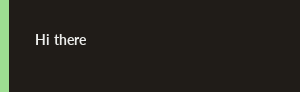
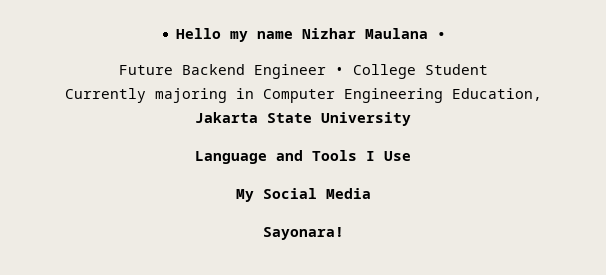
- Hi there
+ Hello my name Nizhar Maulana •
+ Future Backend Engineer • College Student
+ Currently majoring in Computer Engineering Education, Jakarta State University
+ Language and Tools I Use
+ My Social Media
+ Sayonara!

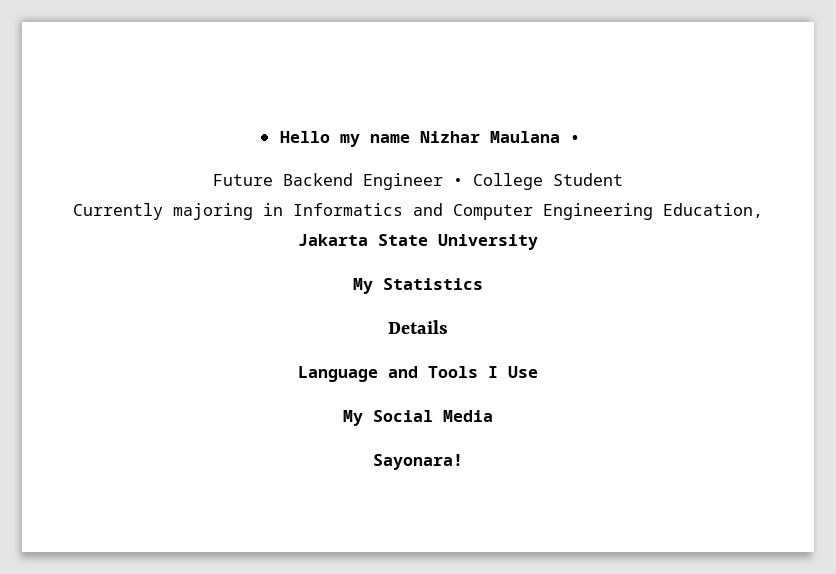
- Currently majoring in Computer Engineering Education, Jakarta State University
+ Currently majoring in Informatics and Computer Engineering Education, Jakarta State University
+ My Statistics
+ Details

